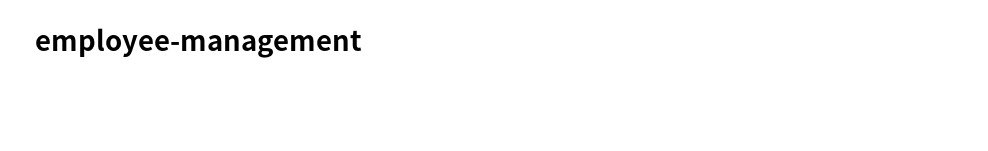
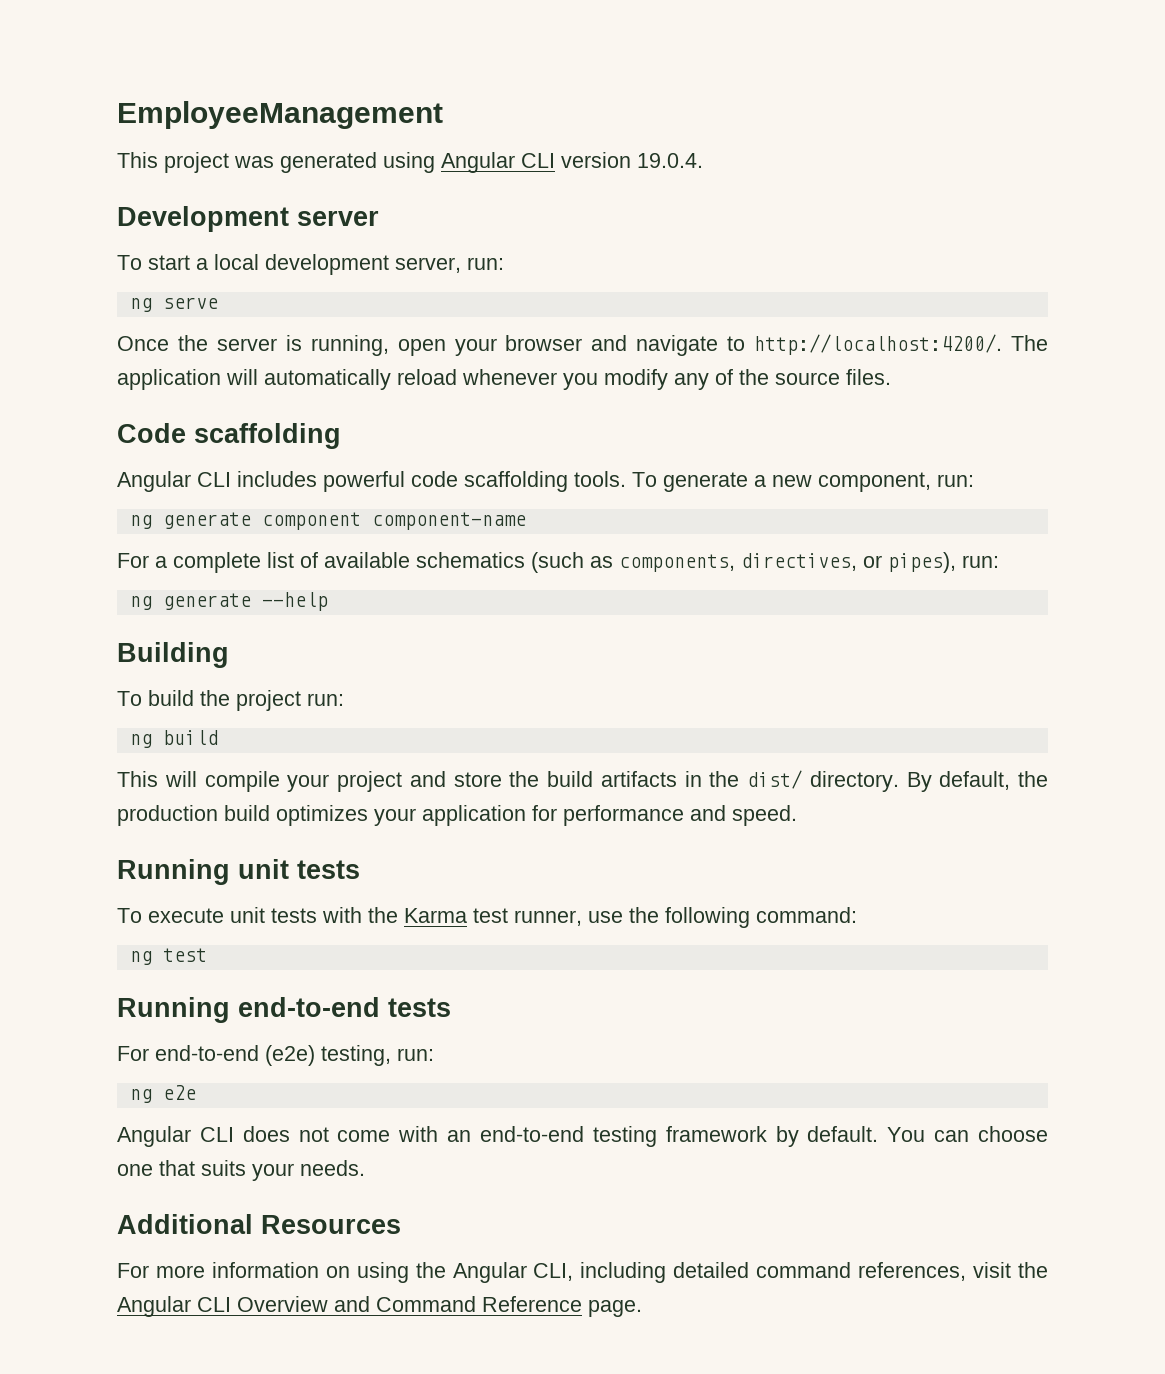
- employee-management
+ EmployeeManagement
+ This project was generated using Angular CLI version 19.0.4.
+ Development server
+ To start a local development server, run:
+ ng serve
+ Once the server is running, open your browser and navigate to http://localhost:4200/. The application will automatically reload whenever you modify any of the source files.
+ Code scaffolding
+ Angular CLI includes powerful code scaffolding tools. To generate a new component, run:
+ ng generate component component-name
+ For a complete list of available schematics (such as components, directives, or pipes), run:
+ ng generate --help
+ Building
+ To build the project run:
+ ng build
+ This will compile your project and store the build artifacts in the dist/ directory. By default, the production build optimizes your application for performance and speed.
+ Running unit tests
+ To execute unit tests with the Karma test runner, use the following command:
+ ng test
+ Running end-to-end tests
+ For end-to-end (e2e) testing, run:
+ ng e2e
+ Angular CLI does not come with an end-to-end testing framework by default. You can choose one that suits your needs.
+ Additional Resources
+ For more information on using the Angular CLI, including detailed command references, visit the Angular CLI Overview and Command Reference page.

